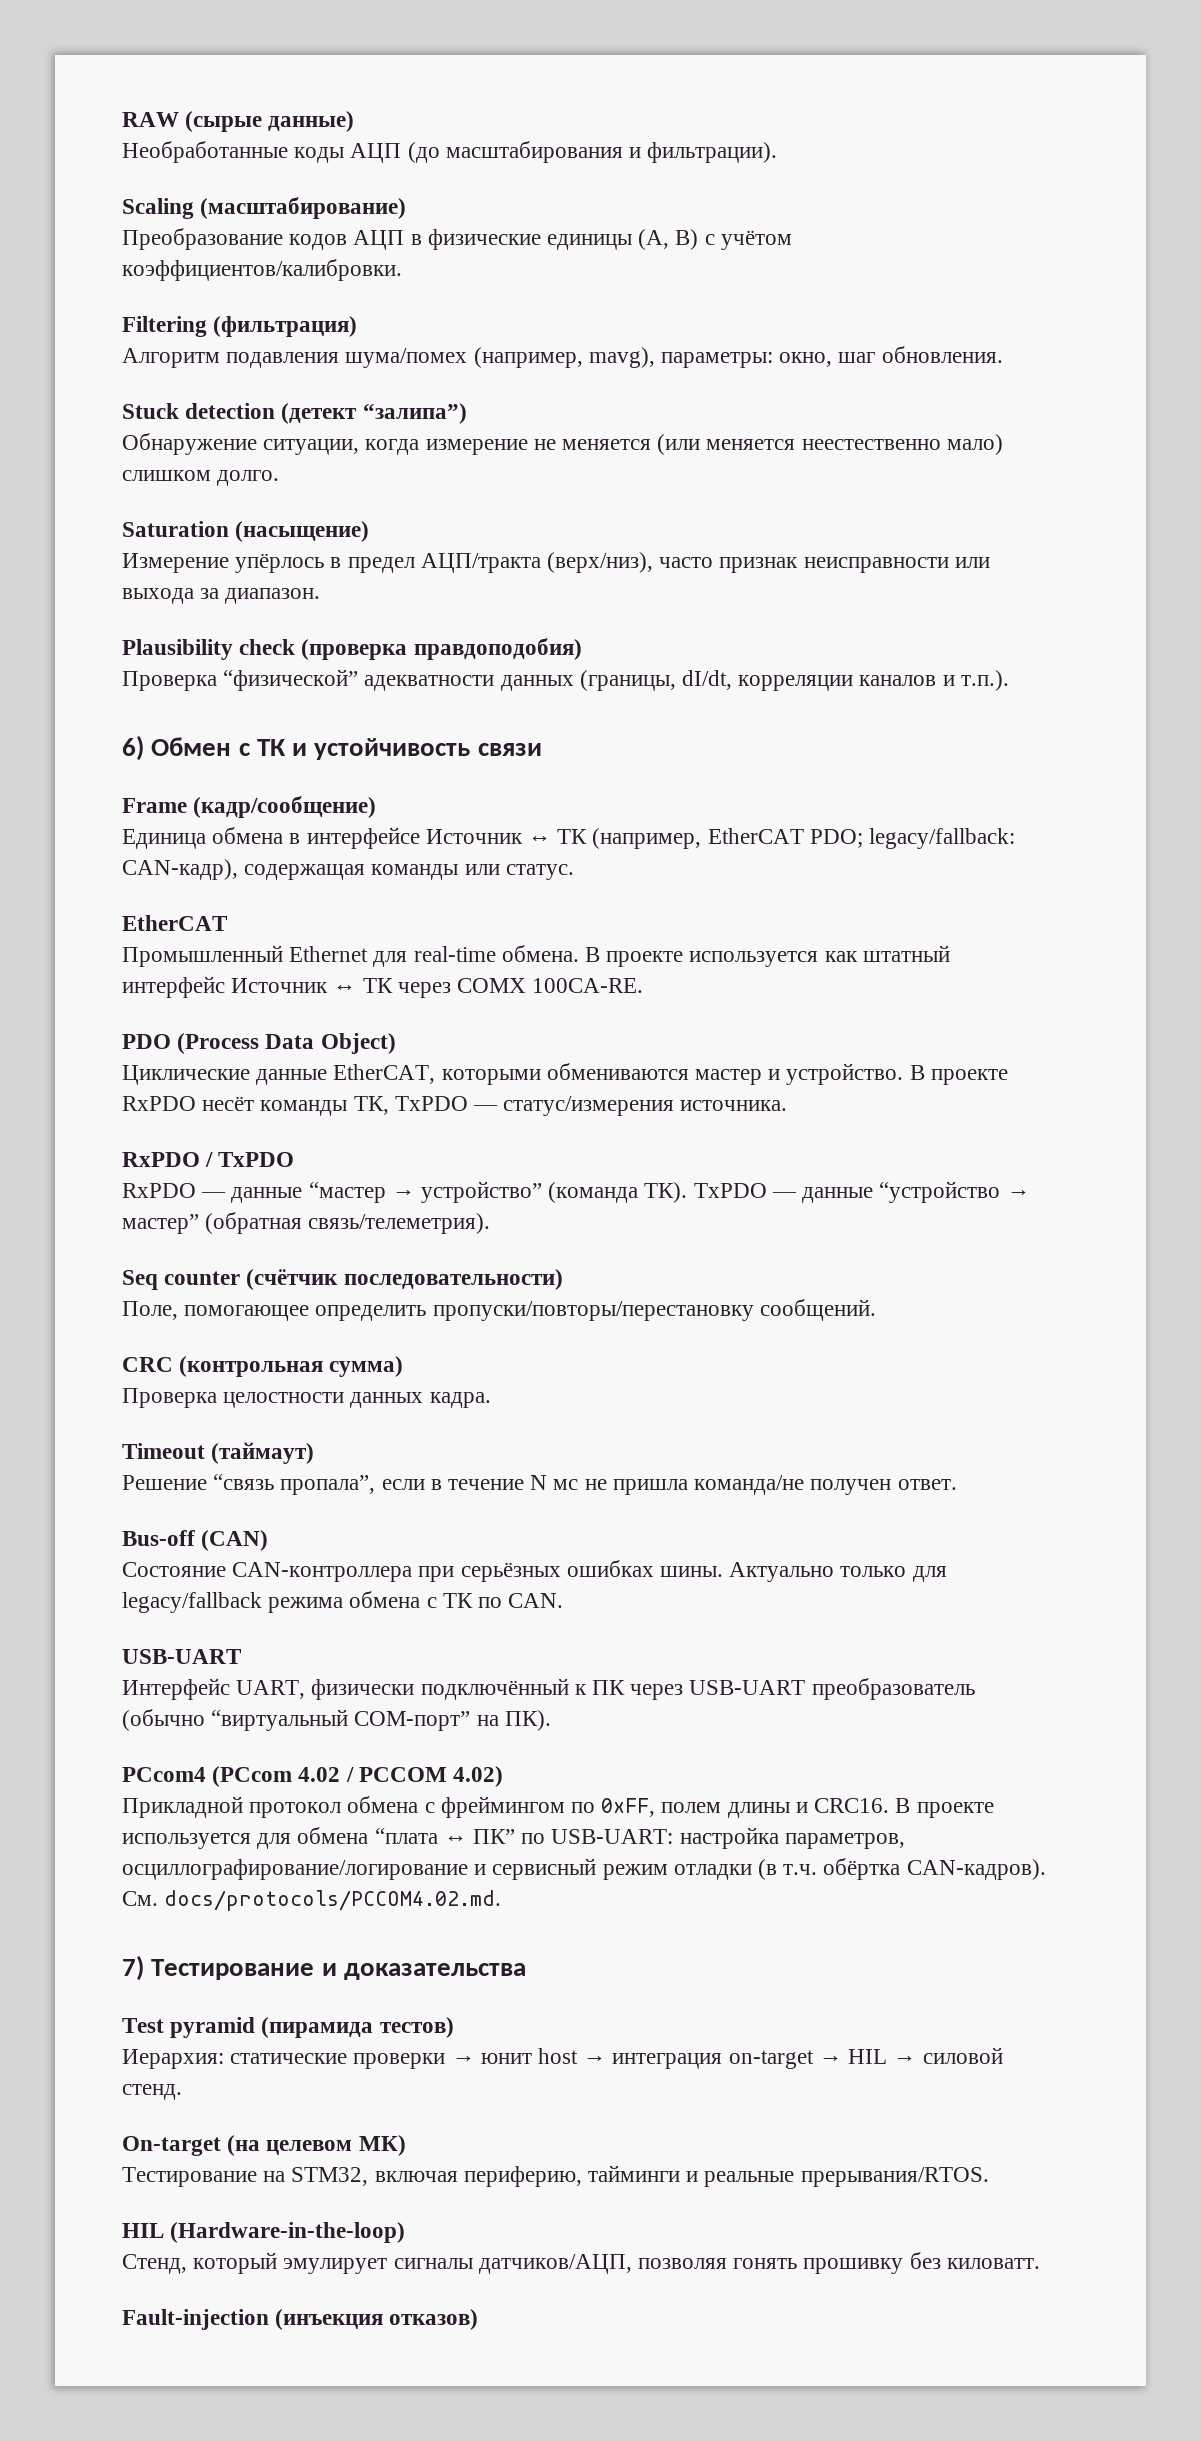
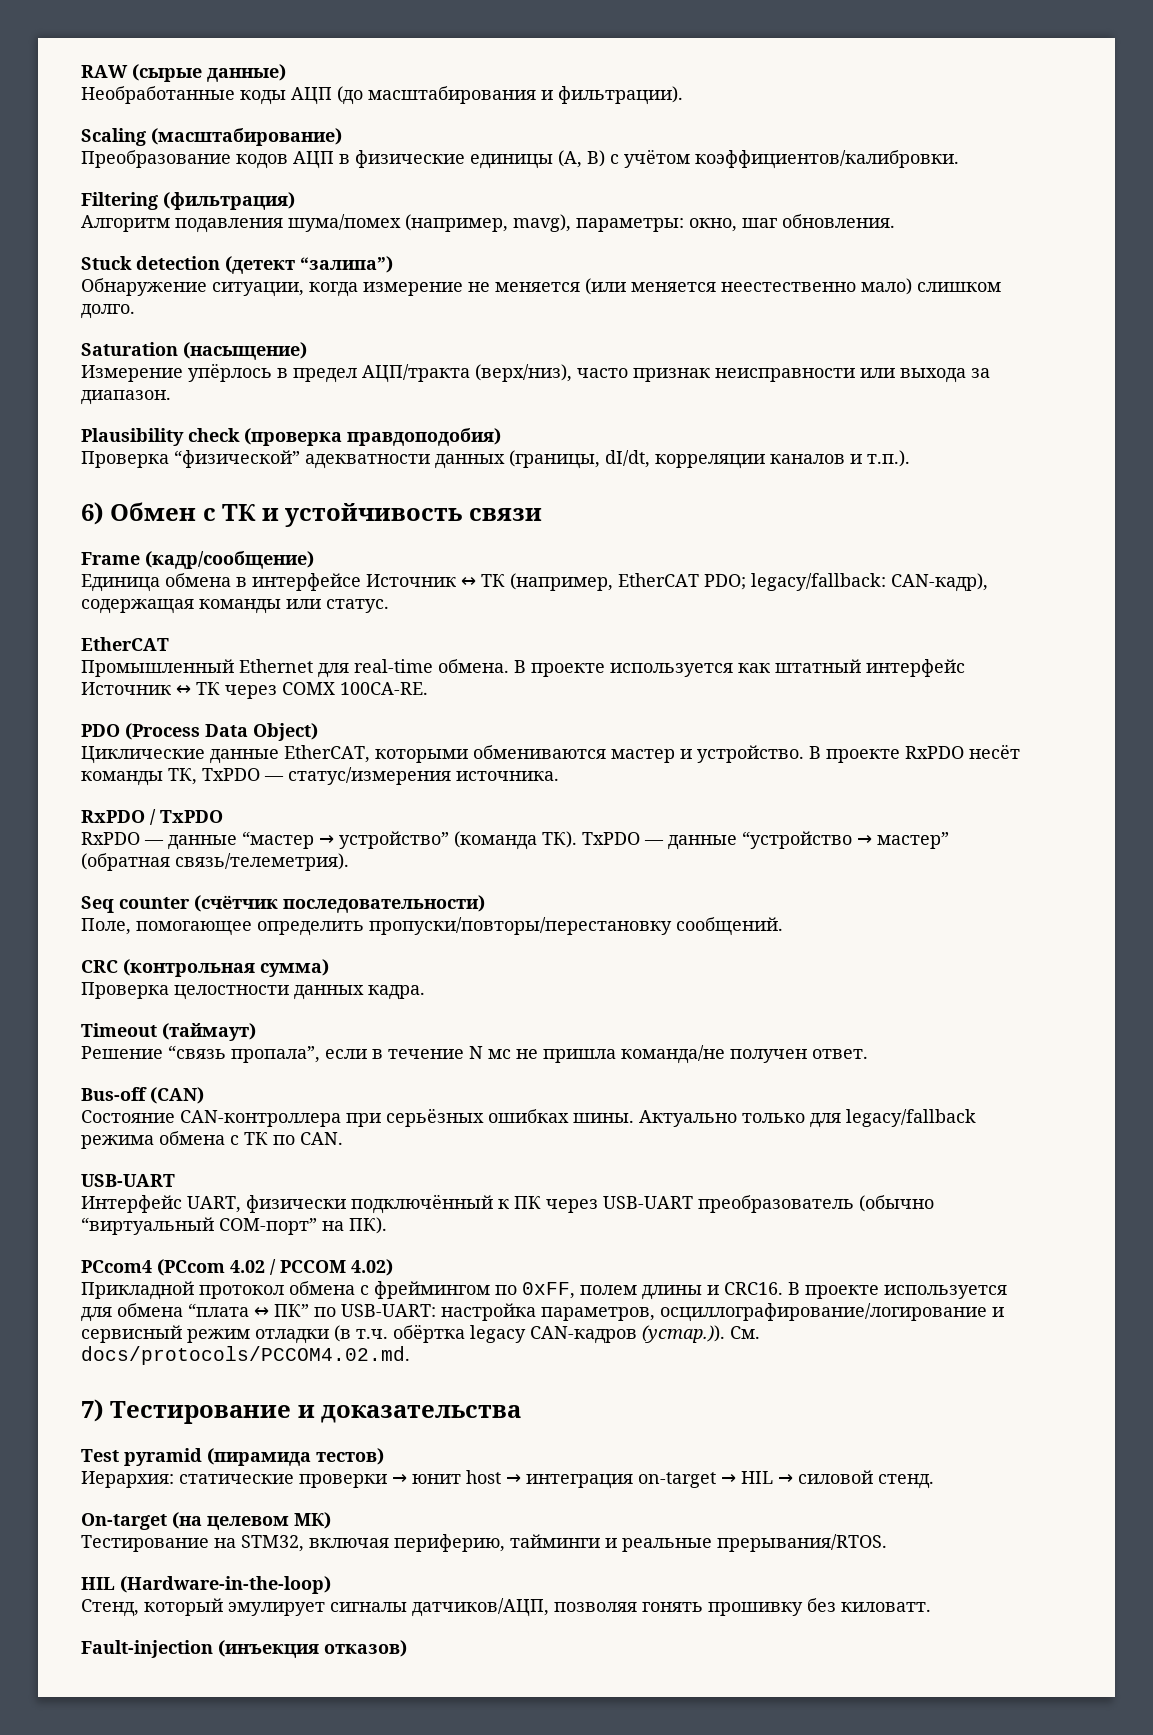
- В проекте используется для обмена “плата ↔ ПК” по USB-UART: настройка параметров, осциллографирование/логирование и сервисный режим отладки (в т.ч. обёртка CAN-кадров). См. docs/protocols/PCCOM4.02.md.
+ В проекте используется для обмена “плата ↔ ПК” по USB-UART: настройка параметров, осциллографирование/логирование и сервисный режим отладки (в т.ч. обёртка legacy CAN-кадров (устар.)). См. docs/protocols/PCCOM4.02.md.

